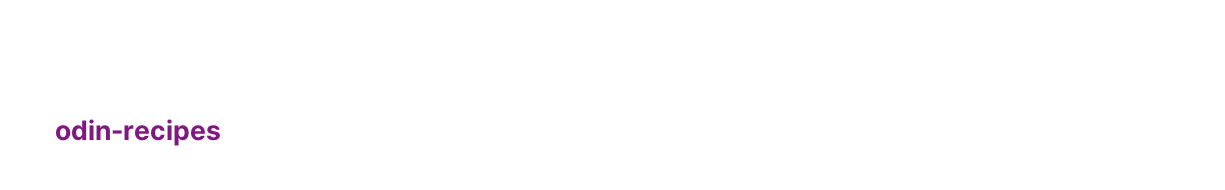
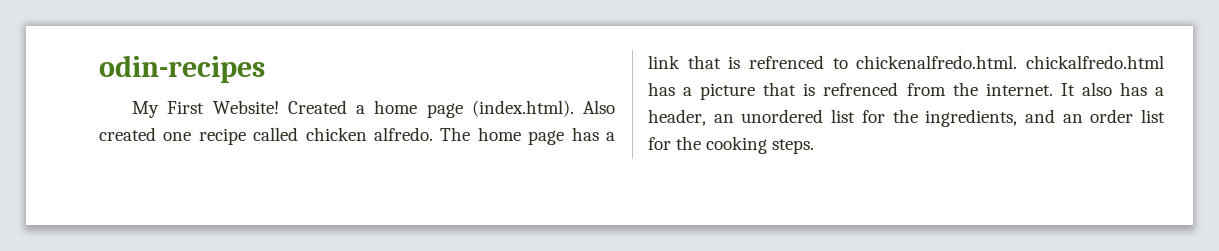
+ My First Website! Created a home page (index.html). Also created one recipe called chicken alfredo. The home page has a link that is refrenced to chickenalfredo.html. chickalfredo.html has a picture that is refrenced from the internet. It also has a header, an unordered list for the ingredients, and an order list for the cooking steps.

